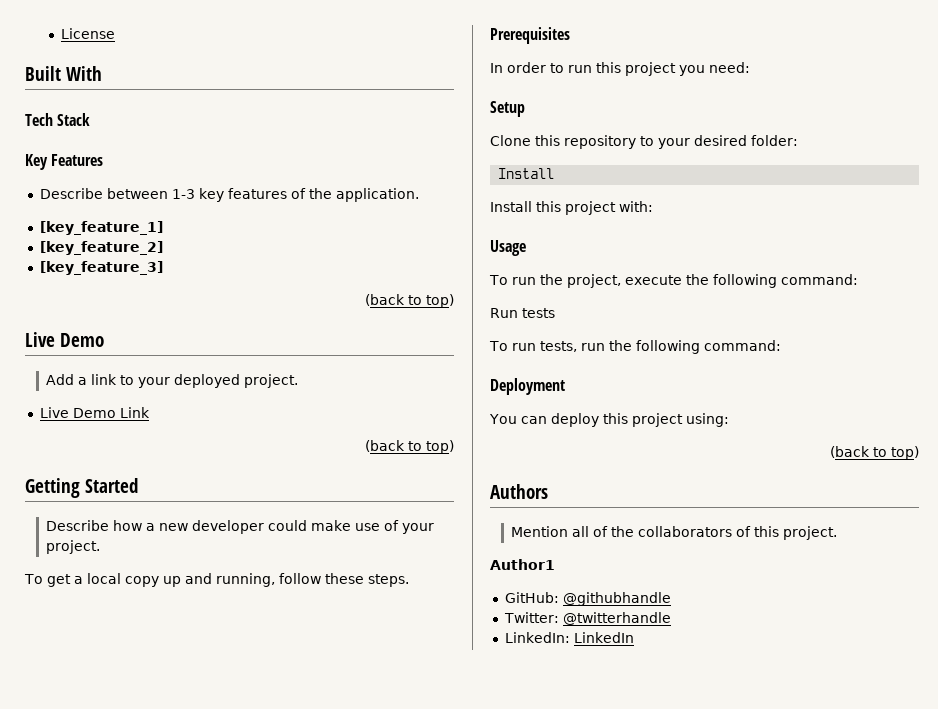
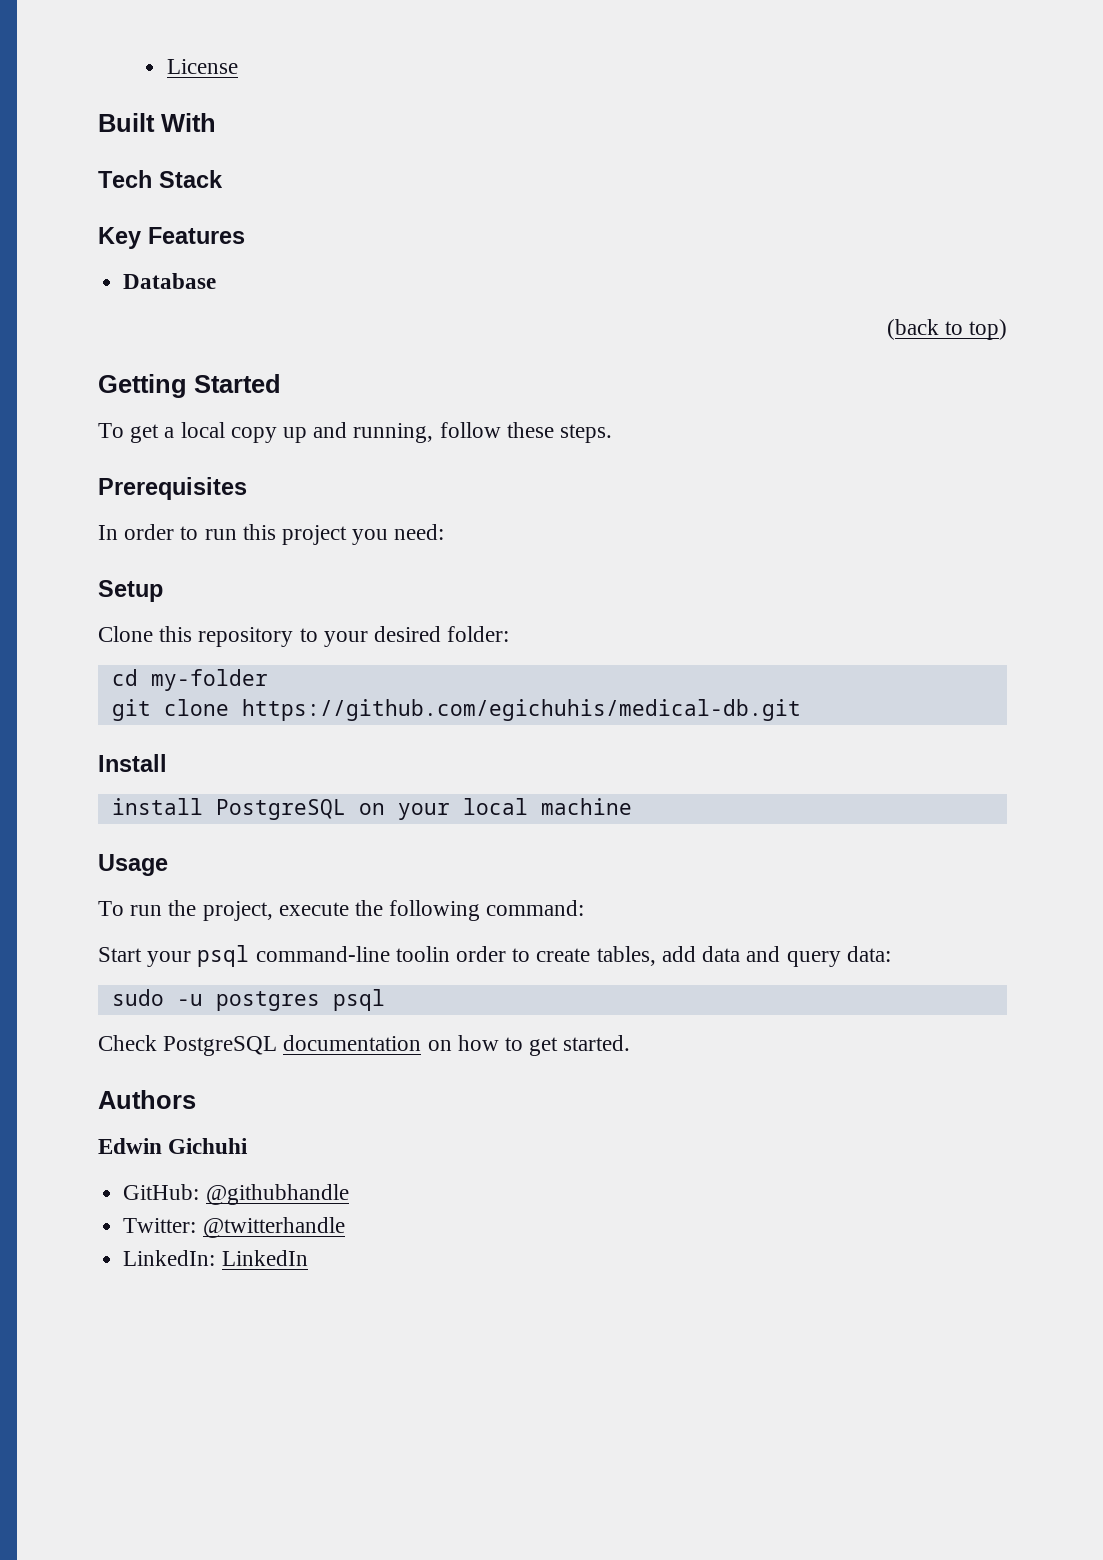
- Describe between 1-3 key features of the application.
- [key_feature_1]
- [key_feature_2]
- [key_feature_3]
- (back to top)
- Live Demo
- Add a link to your deployed project.
- Live Demo Link
+ Database
- Describe how a new developer could make use of your project.
  Clone this repository to your desired folder:
+ cd my-folder
+ git clone https://github.com/egichuhis/medical-db.git
  Install
- Install this project with:
+ install PostgreSQL on your local machine
- Run tests
- To run tests, run the following command:
- Deployment
- You can deploy this project using:
- (back to top)
+ Start your psql command-line toolin order to create tables, add data and query data:
+ sudo -u postgres psql
+ Check PostgreSQL documentation on how to get started.
  Authors
- Mention all of the collaborators of this project.
- Author1
+ Edwin Gichuhi

